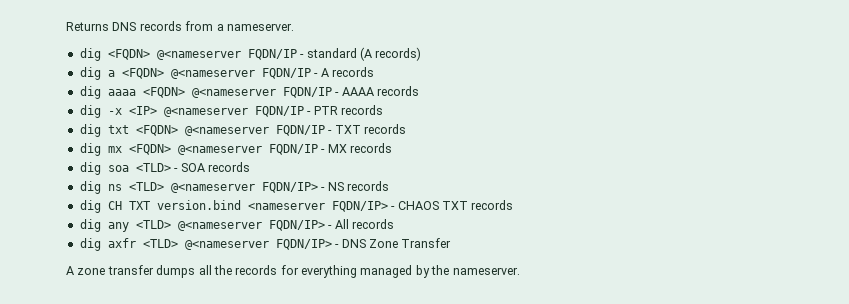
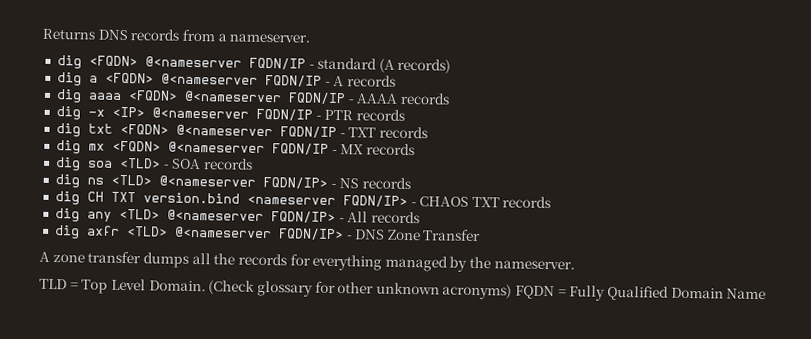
+ TLD = Top Level Domain. (Check glossary for other unknown acronyms) FQDN = Fully Qualified Domain Name

